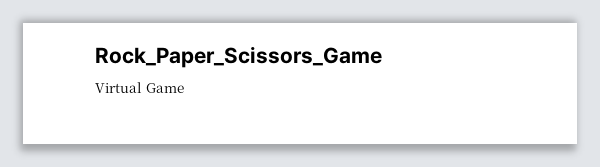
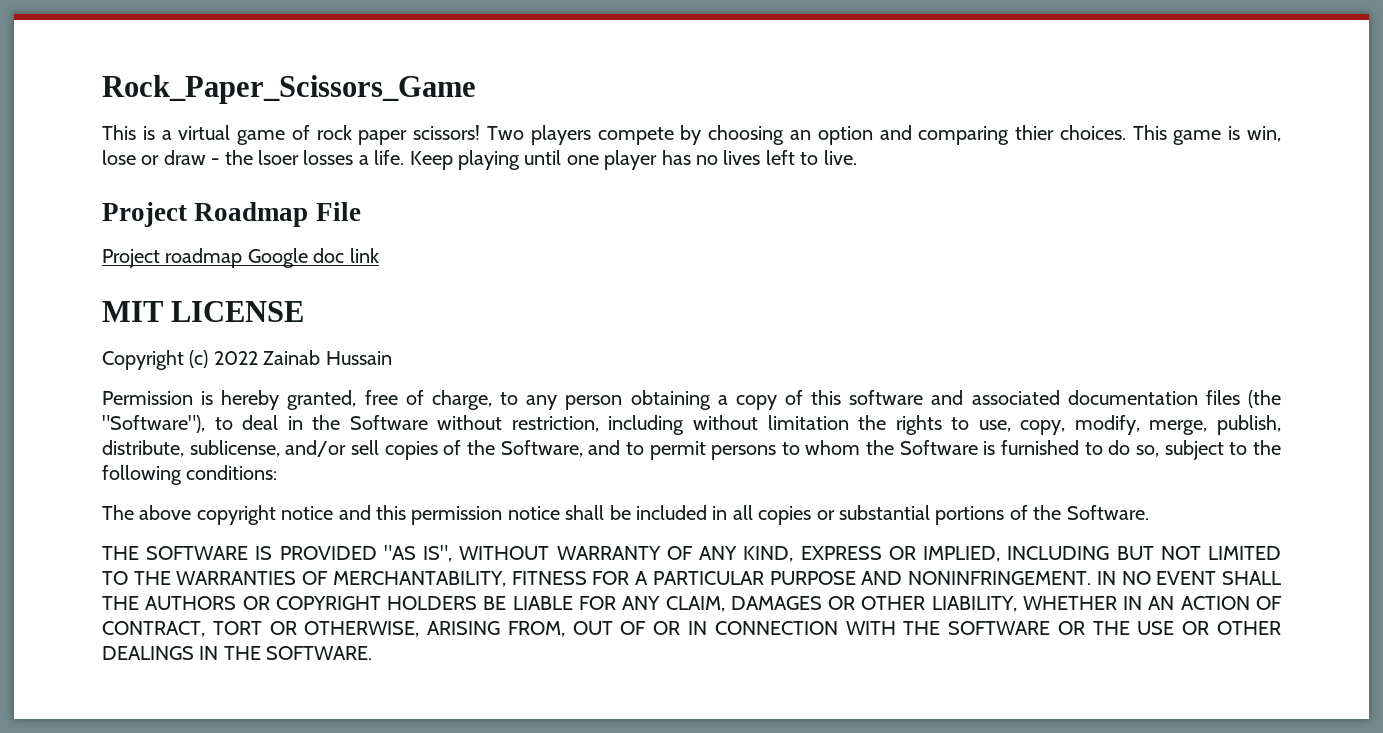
- Virtual Game
+ This is a virtual game of rock paper scissors! Two players compete by choosing an option and comparing thier choices. This game is win, lose or draw - the lsoer losses a life. Keep playing until one player has no lives left to live.
+ Project Roadmap File
+ Project roadmap Google doc link
+ MIT LICENSE
+ Copyright (c) 2022 Zainab Hussain
+ Permission is hereby granted, free of charge, to any person obtaining a copy of this software and associated documentation files (the "Software"), to deal in the Software without restriction, including without limitation the rights to use, copy, modify, merge, publish, distribute, sublicense, and/or sell copies of the Software, and to permit persons to whom the Software is furnished to do so, subject to the following conditions:
+ The above copyright notice and this permission notice shall be included in all copies or substantial portions of the Software.
+ THE SOFTWARE IS PROVIDED "AS IS", WITHOUT WARRANTY OF ANY KIND, EXPRESS OR IMPLIED, INCLUDING BUT NOT LIMITED TO THE WARRANTIES OF MERCHANTABILITY, FITNESS FOR A PARTICULAR PURPOSE AND NONINFRINGEMENT. IN NO EVENT SHALL THE AUTHORS OR COPYRIGHT HOLDERS BE LIABLE FOR ANY CLAIM, DAMAGES OR OTHER LIABILITY, WHETHER IN AN ACTION OF CONTRACT, TORT OR OTHERWISE, ARISING FROM, OUT OF OR IN CONNECTION WITH THE SOFTWARE OR THE USE OR OTHER DEALINGS IN THE SOFTWARE.

